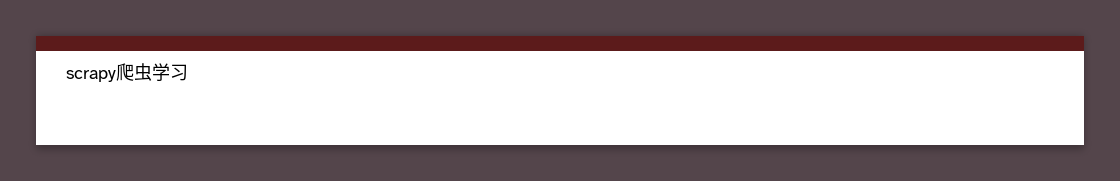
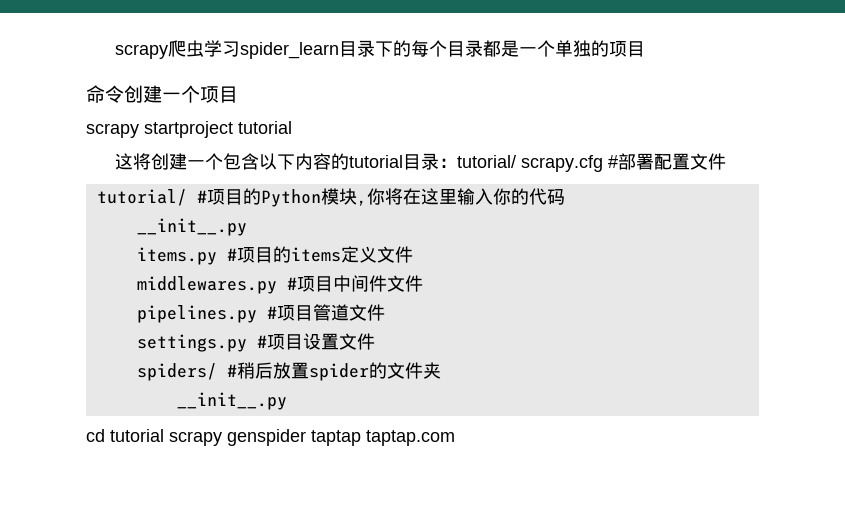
- scrapy爬虫学习
+ scrapy爬虫学习spider_learn目录下的每个目录都是一个单独的项目
+ 命令创建一个项目
+ scrapy startproject tutorial
+ 这将创建一个包含以下内容的tutorial目录：tutorial/ scrapy.cfg #部署配置文件
+ tutorial/ #项目的Python模块,你将在这里输入你的代码
+ __init__.py
+ items.py #项目的items定义文件
+ middlewares.py #项目中间件文件
+ pipelines.py #项目管道文件
+ settings.py #项目设置文件
+ spiders/ #稍后放置spider的文件夹
+ __init__.py
+ cd tutorial scrapy genspider taptap taptap.com

